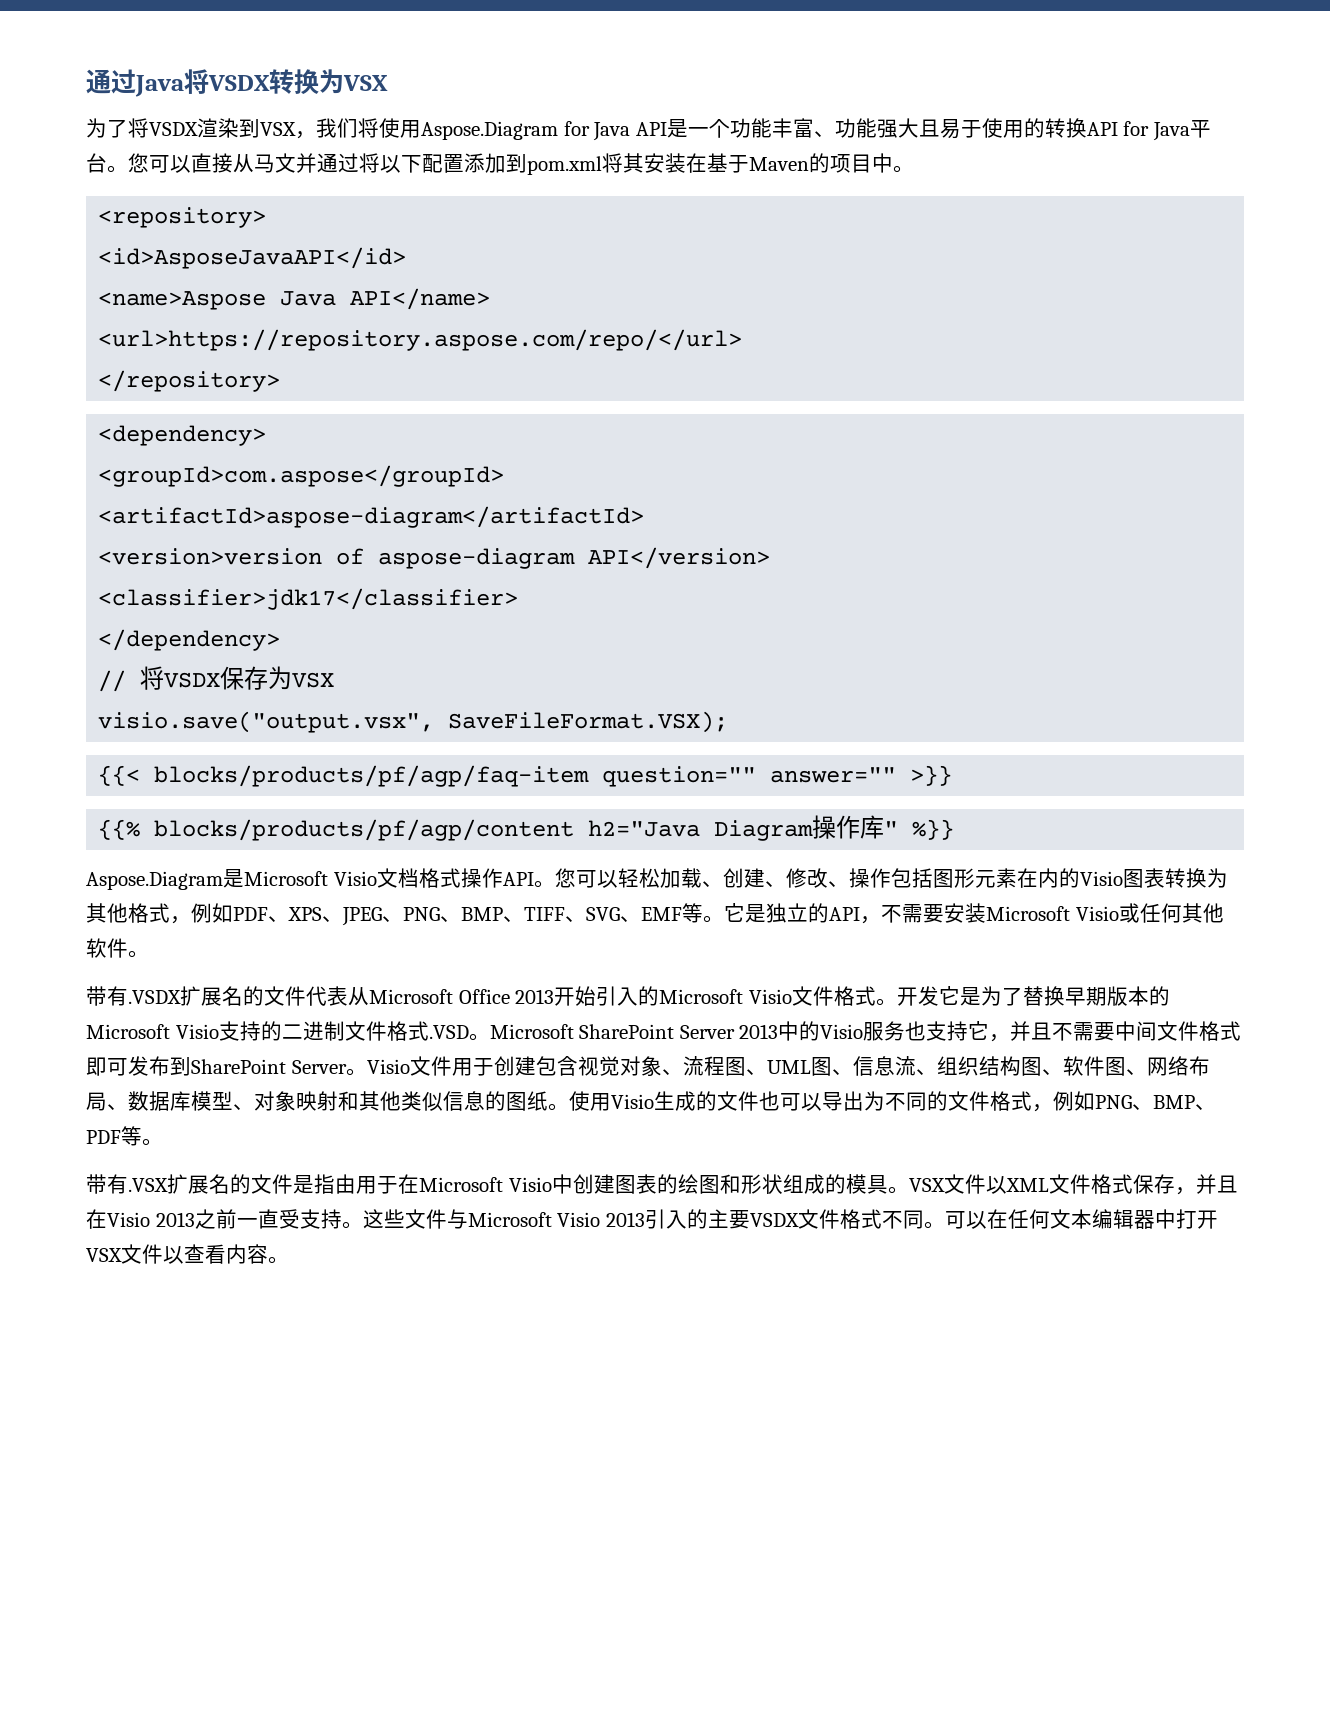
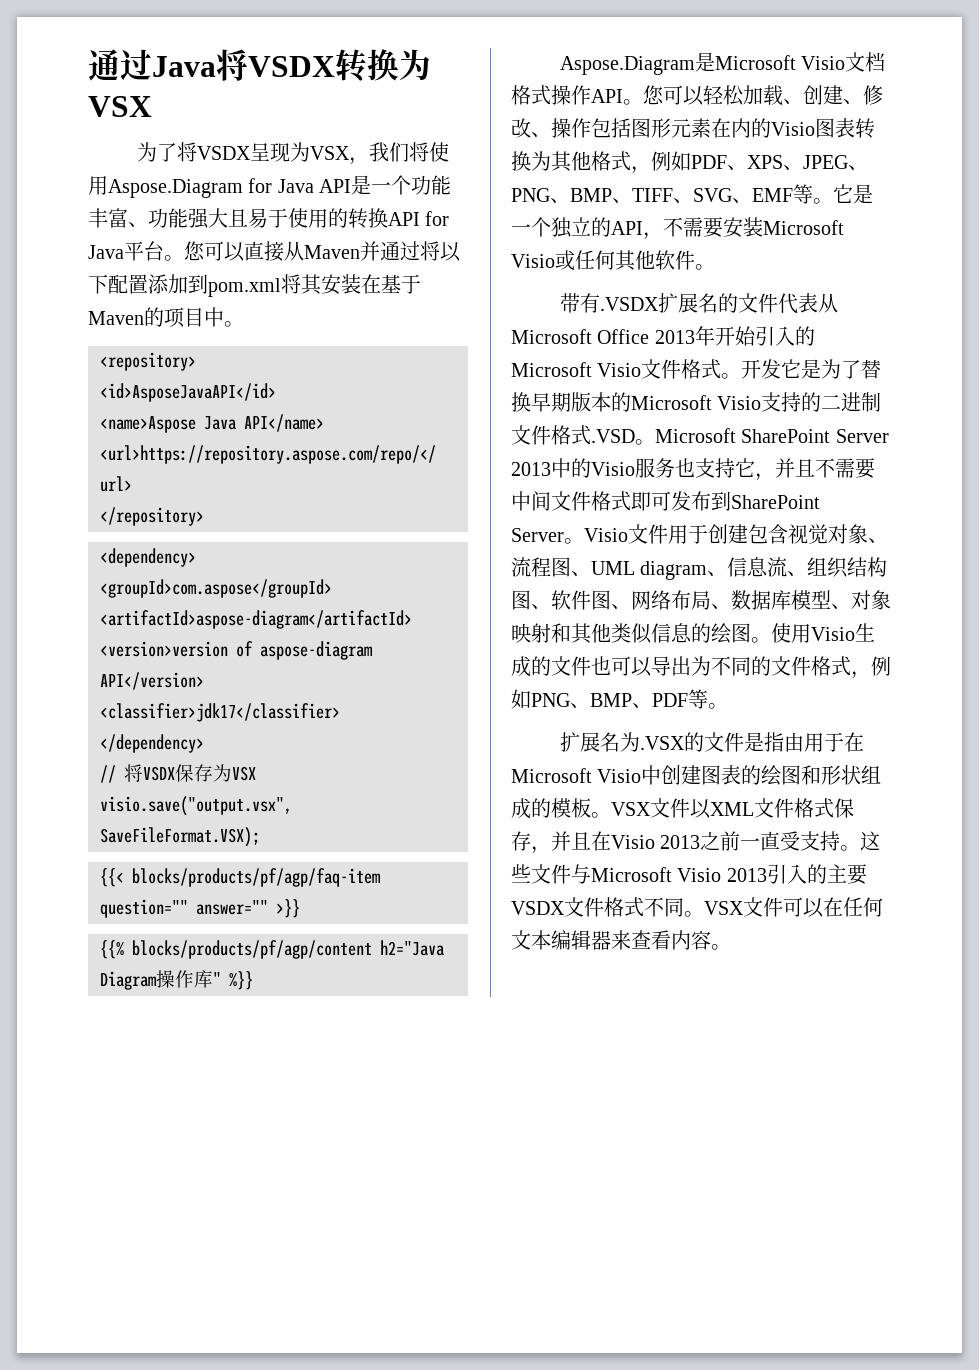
- 为了将VSDX渲染到VSX，我们将使用Aspose.Diagram for Java API是一个功能丰富、功能强大且易于使用的转换API for Java平台。
+ 为了将VSDX呈现为VSX，我们将使用Aspose.Diagram for Java API是一个功能丰富、功能强大且易于使用的转换API for Java平台。
- 您可以直接从马文并通过将以下配置添加到pom.xml将其安装在基于Maven的项目中。
+ 您可以直接从Maven并通过将以下配置添加到pom.xml将其安装在基于Maven的项目中。
- 它是独立的API，不需要安装Microsoft Visio或任何其他软件。
+ 它是一个独立的API，不需要安装Microsoft Visio或任何其他软件。
- 带有.VSDX扩展名的文件代表从Microsoft Office 2013开始引入的Microsoft Visio文件格式。
+ 带有.VSDX扩展名的文件代表从Microsoft Office 2013年开始引入的Microsoft Visio文件格式。
- Visio文件用于创建包含视觉对象、流程图、UML图、信息流、组织结构图、软件图、网络布局、数据库模型、对象映射和其他类似信息的图纸。
+ Visio文件用于创建包含视觉对象、流程图、UML diagram、信息流、组织结构图、软件图、网络布局、数据库模型、对象映射和其他类似信息的绘图。
- 带有.VSX扩展名的文件是指由用于在Microsoft Visio中创建图表的绘图和形状组成的模具。
+ 扩展名为.VSX的文件是指由用于在Microsoft Visio中创建图表的绘图和形状组成的模板。
- 可以在任何文本编辑器中打开VSX文件以查看内容。
+ VSX文件可以在任何文本编辑器来查看内容。

